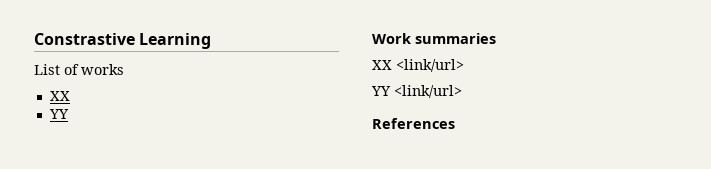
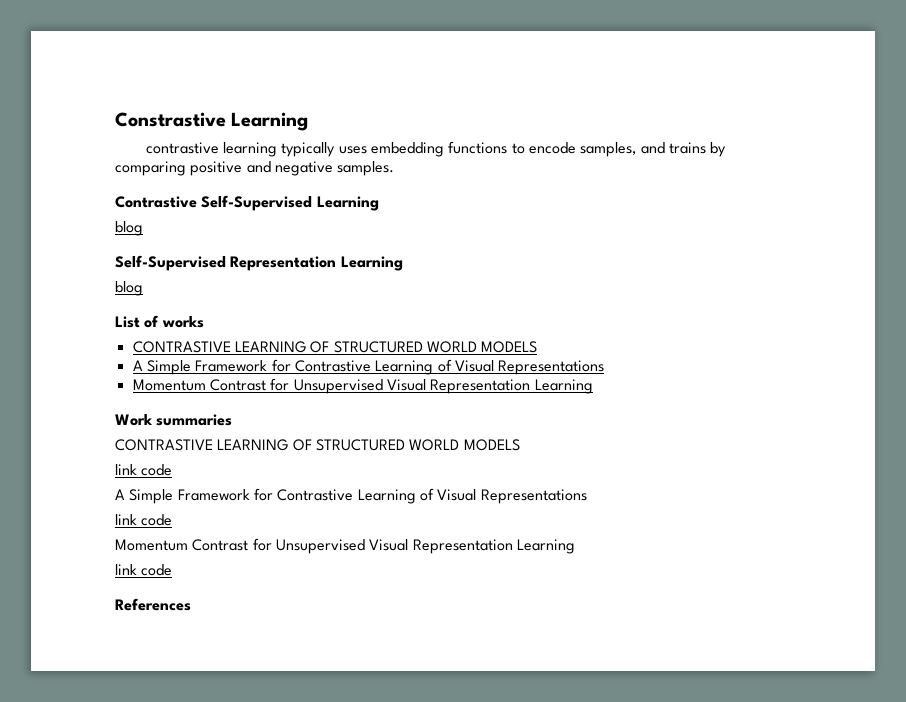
+ contrastive learning typically uses embedding functions to encode samples, and trains by comparing positive and negative samples.
+ Contrastive Self-Supervised Learning
+ blog
+ Self-Supervised Representation Learning
+ blog
  List of works
- XX
- YY
+ CONTRASTIVE LEARNING OF STRUCTURED WORLD MODELS
+ A Simple Framework for Contrastive Learning of Visual Representations
+ Momentum Contrast for Unsupervised Visual Representation Learning
  Work summaries
- XX <link/url>
- YY <link/url>
+ CONTRASTIVE LEARNING OF STRUCTURED WORLD MODELS
+ link code
+ A Simple Framework for Contrastive Learning of Visual Representations
+ link code
+ Momentum Contrast for Unsupervised Visual Representation Learning
+ link code

